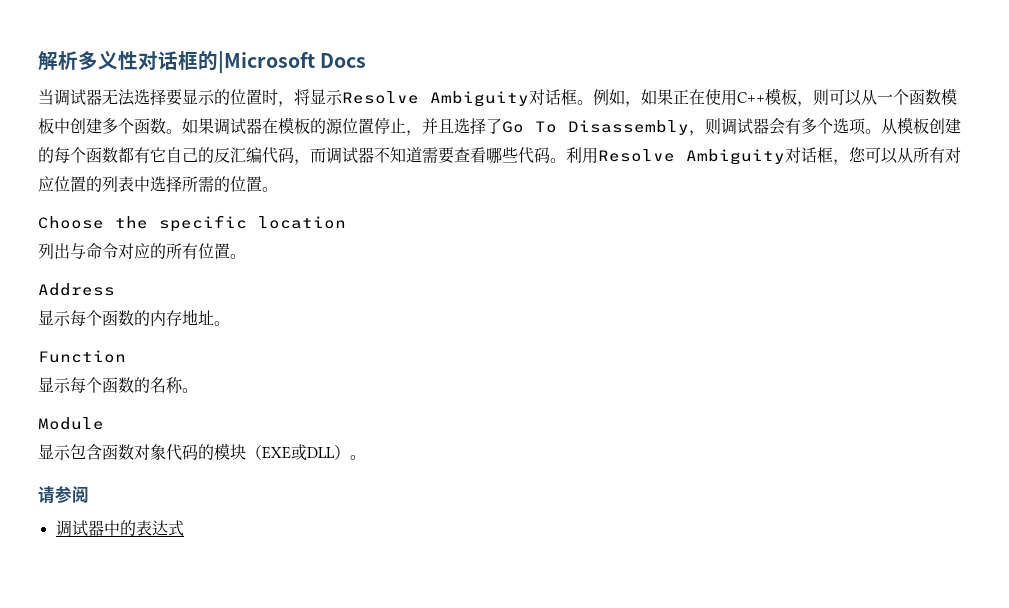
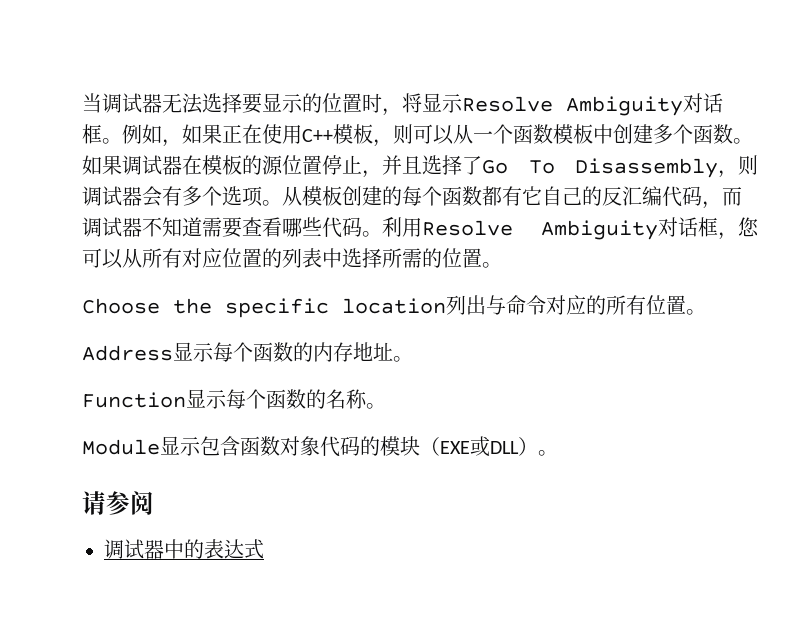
- 解析多义性对话框的|Microsoft Docs
- Choose the specific location
- 列出与命令对应的所有位置。
+ Choose the specific location列出与命令对应的所有位置。
- Address
- 显示每个函数的内存地址。
+ Address显示每个函数的内存地址。
- Function
- 显示每个函数的名称。
+ Function显示每个函数的名称。
- Module
- 显示包含函数对象代码的模块（EXE或DLL）。
+ Module显示包含函数对象代码的模块（EXE或DLL）。

